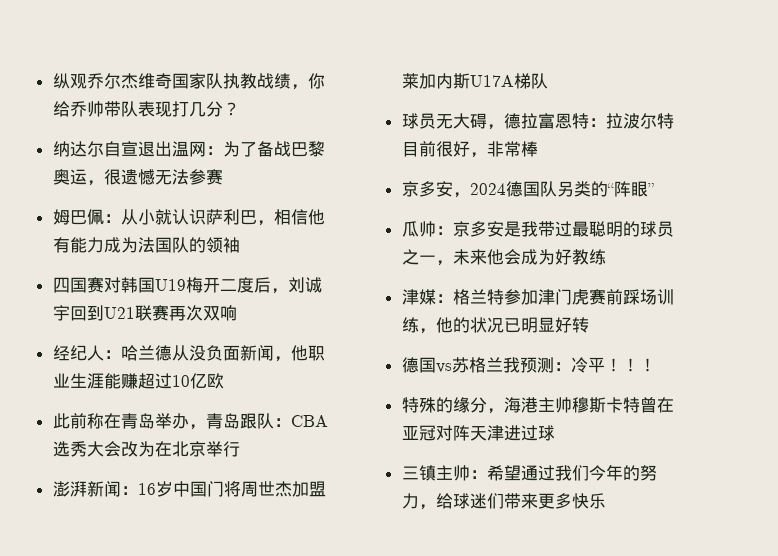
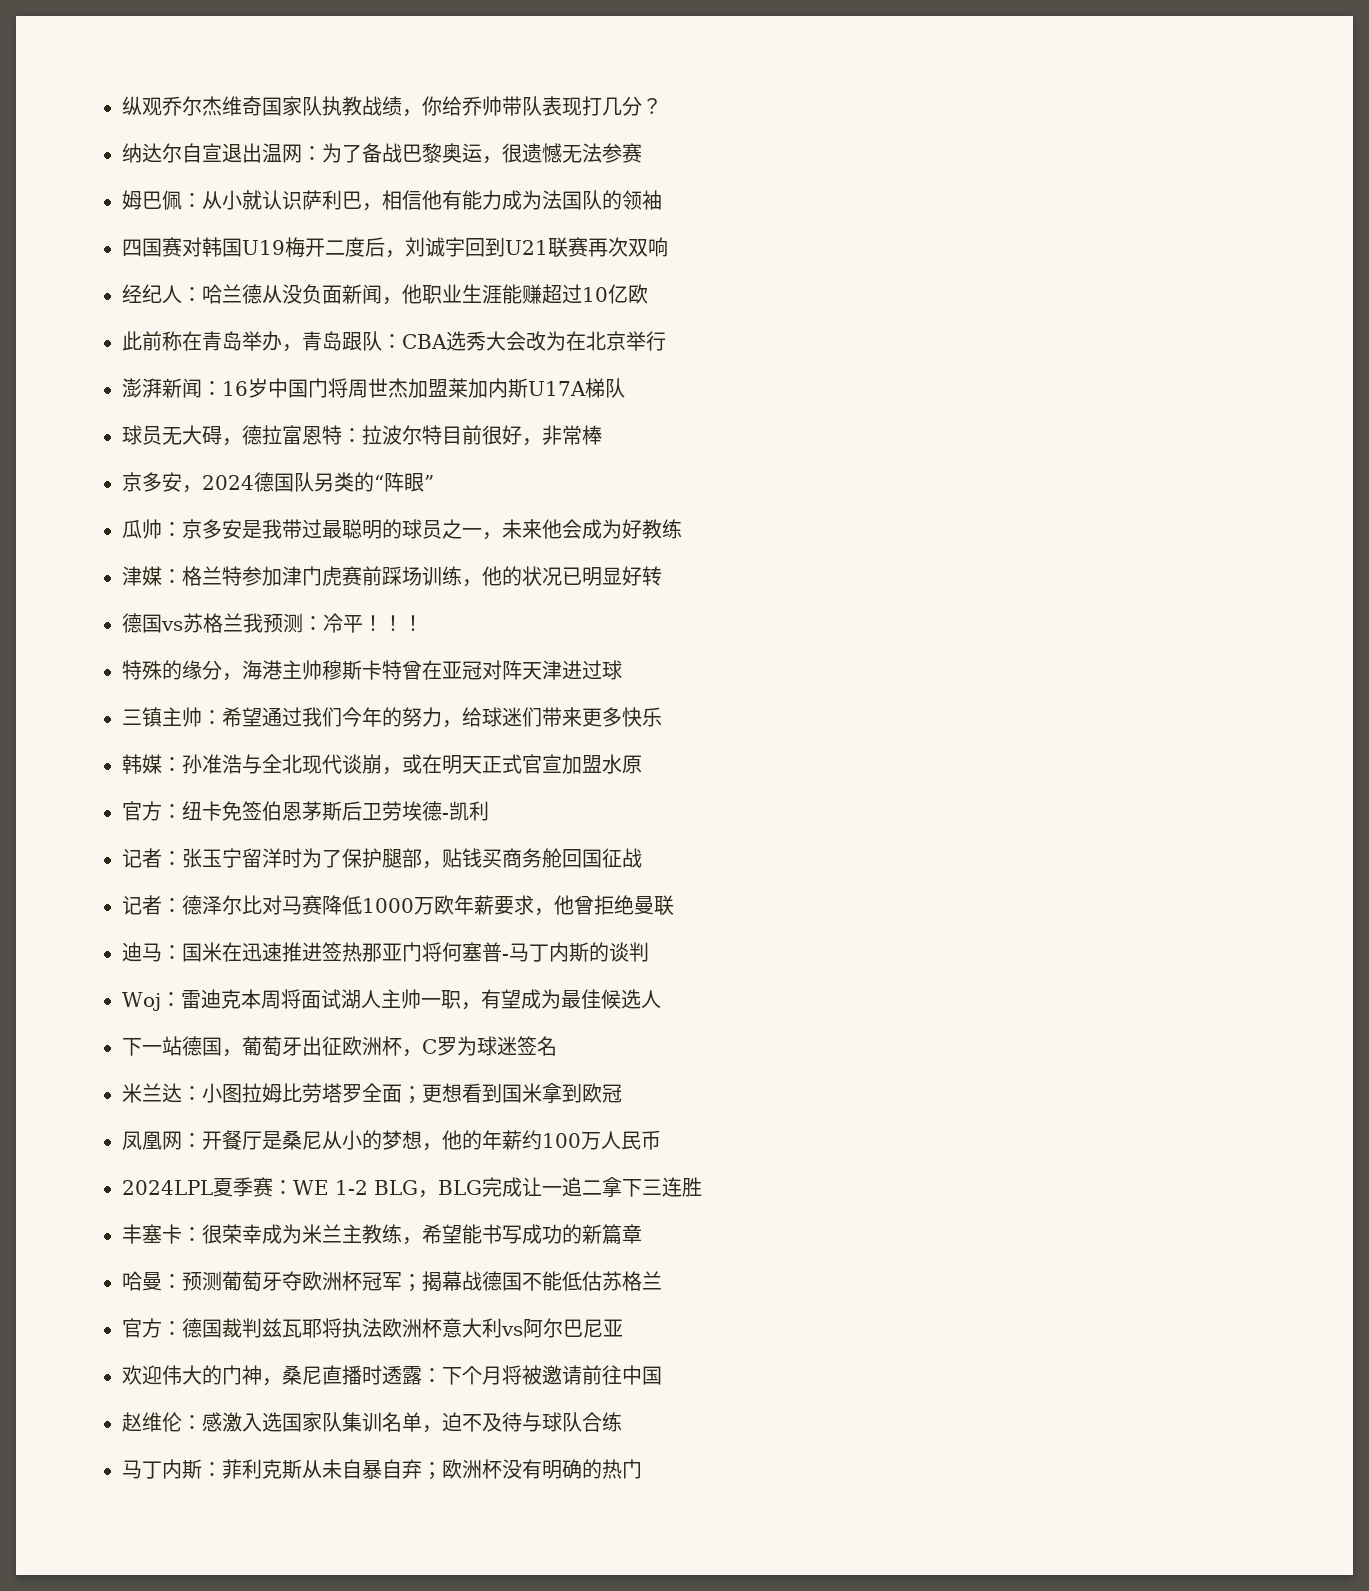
+ 韩媒：孙准浩与全北现代谈崩，或在明天正式官宣加盟水原
+ 官方：纽卡免签伯恩茅斯后卫劳埃德-凯利
+ 记者：张玉宁留洋时为了保护腿部，贴钱买商务舱回国征战
+ 记者：德泽尔比对马赛降低1000万欧年薪要求，他曾拒绝曼联
+ 迪马：国米在迅速推进签热那亚门将何塞普-马丁内斯的谈判
+ Woj：雷迪克本周将面试湖人主帅一职，有望成为最佳候选人
+ 下一站德国，葡萄牙出征欧洲杯，C罗为球迷签名
+ 米兰达：小图拉姆比劳塔罗全面；更想看到国米拿到欧冠
+ 凤凰网：开餐厅是桑尼从小的梦想，他的年薪约100万人民币
+ 2024LPL夏季赛：WE 1-2 BLG，BLG完成让一追二拿下三连胜
+ 丰塞卡：很荣幸成为米兰主教练，希望能书写成功的新篇章
+ 哈曼：预测葡萄牙夺欧洲杯冠军；揭幕战德国不能低估苏格兰
+ 官方：德国裁判兹瓦耶将执法欧洲杯意大利vs阿尔巴尼亚
+ 欢迎伟大的门神，桑尼直播时透露：下个月将被邀请前往中国
+ 赵维伦：感激入选国家队集训名单，迫不及待与球队合练
+ 马丁内斯：菲利克斯从未自暴自弃；欧洲杯没有明确的热门

